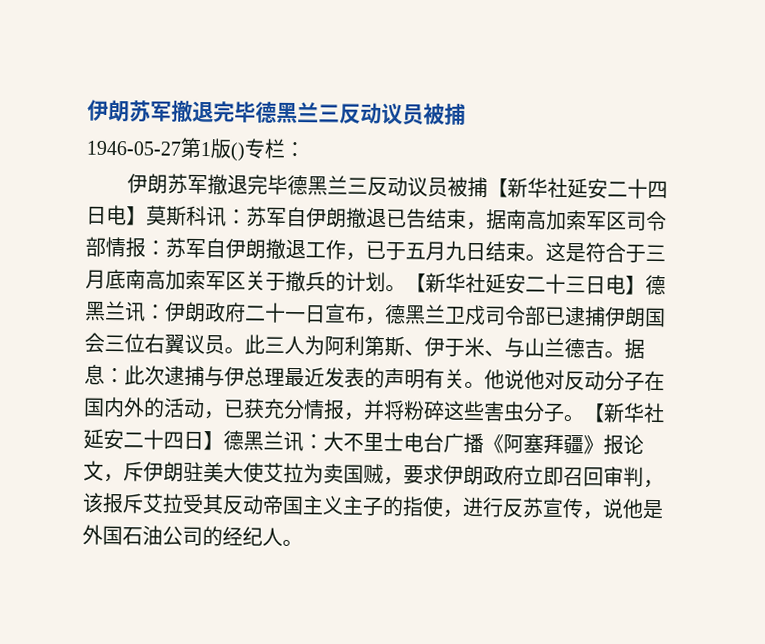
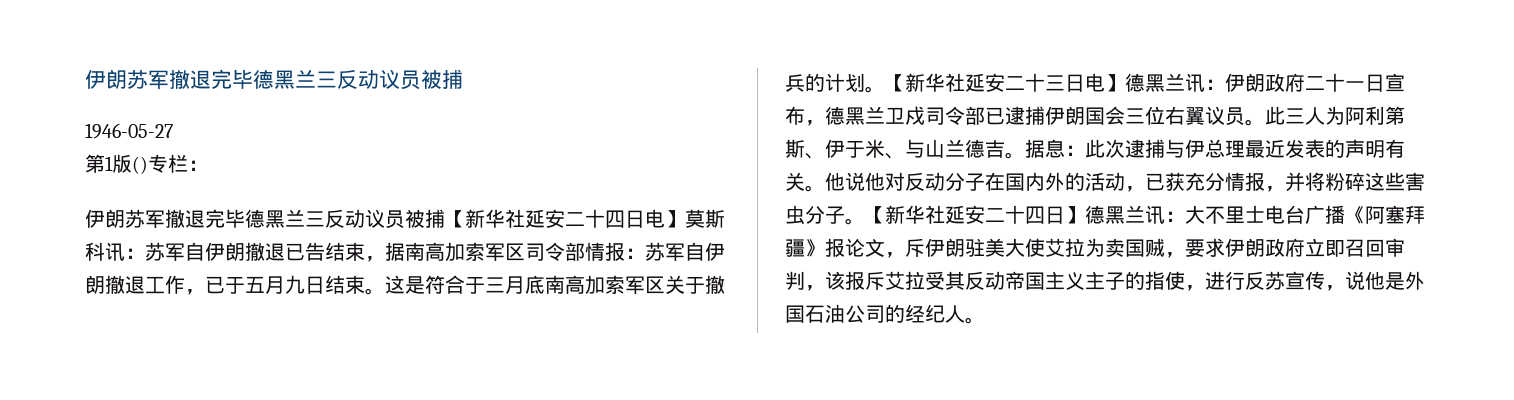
- 1946-05-27第1版()专栏：
+ 1946-05-27
+ 第1版()专栏：

